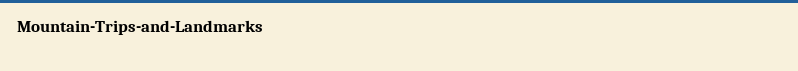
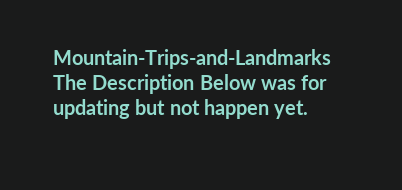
- Mountain-Trips-and-Landmarks
+ Mountain-Trips-and-Landmarks The Description Below was for updating but not happen yet.

